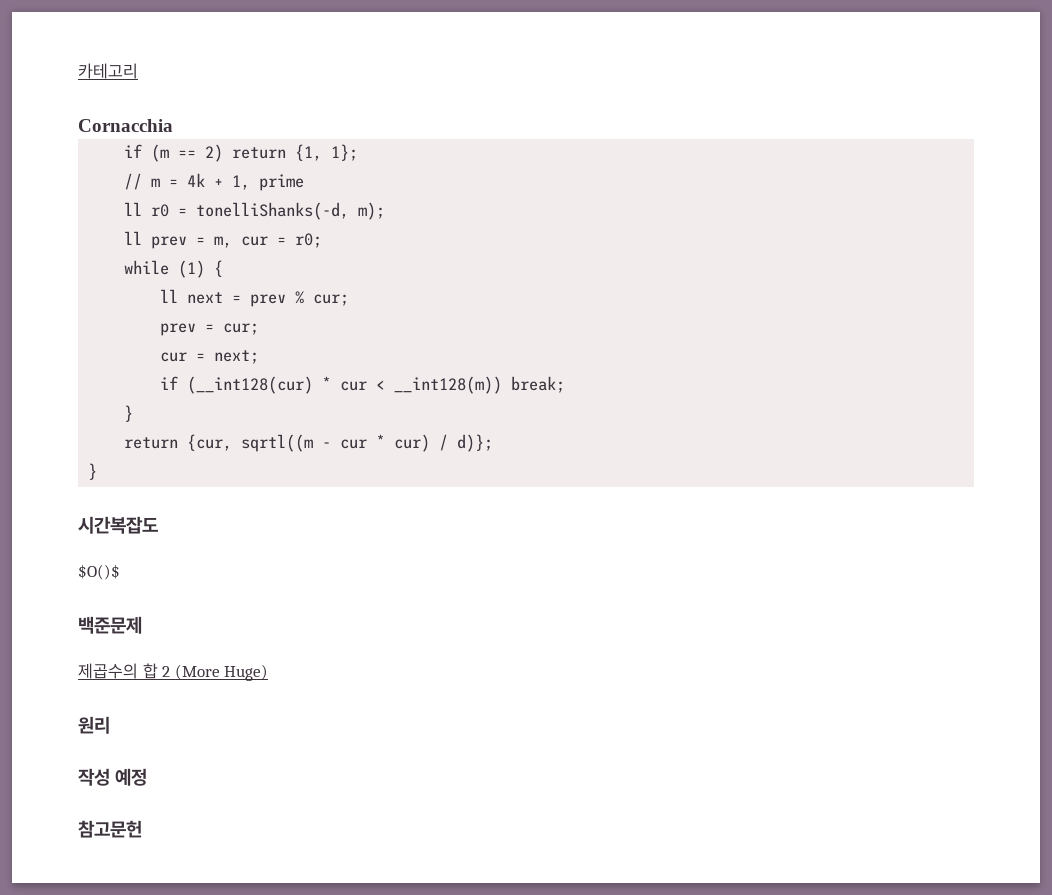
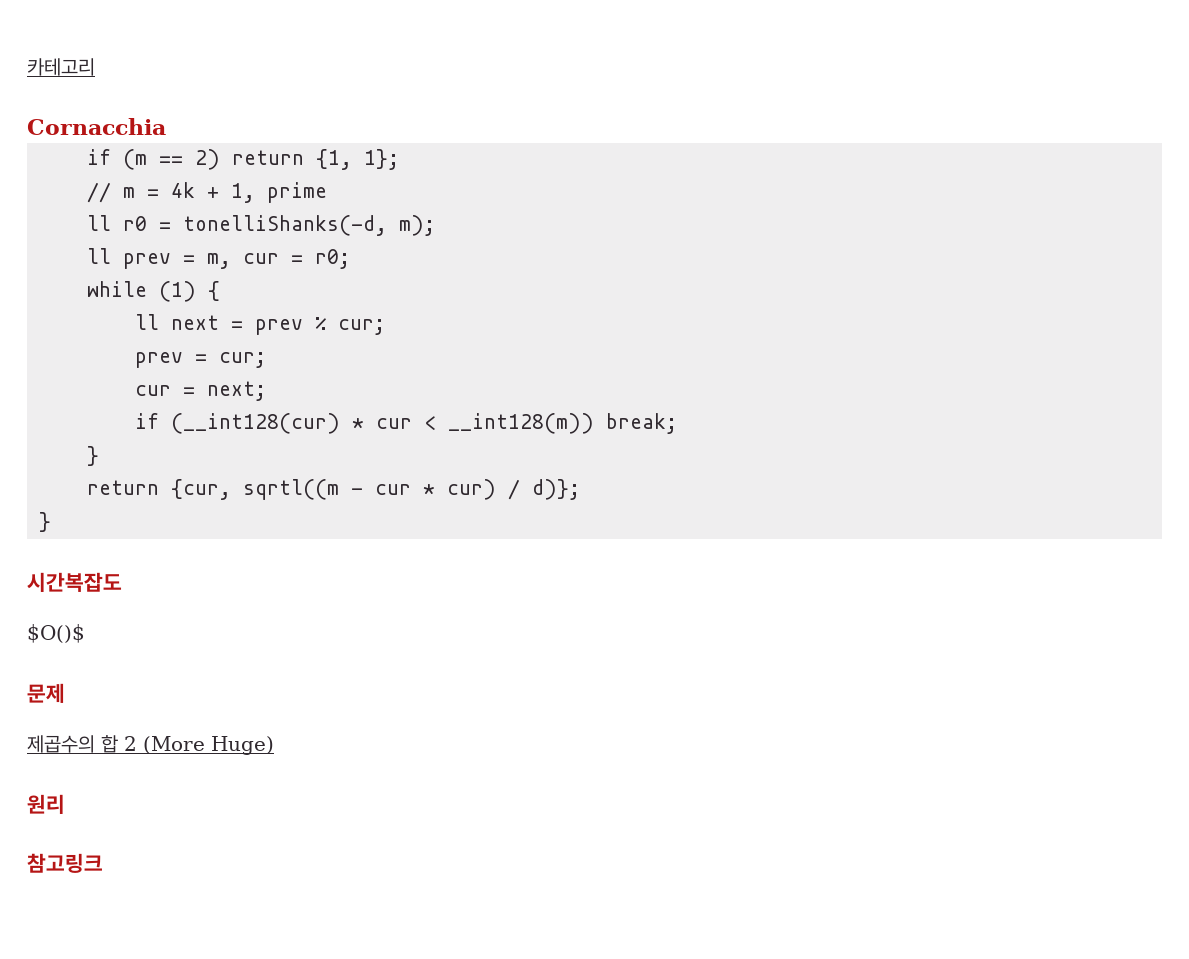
- 백준문제
+ 문제
- 작성 예정
- 참고문헌
+ 참고링크

